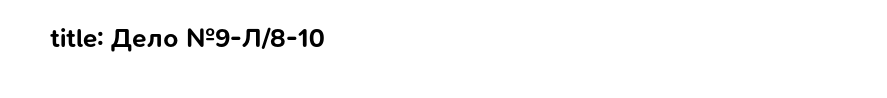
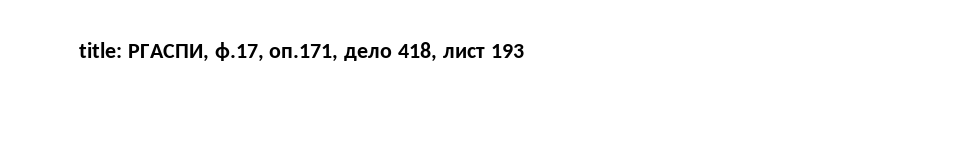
- title: Дело №9-Л/8-10
+ title: РГАСПИ, ф.17, оп.171, дело 418, лист 193

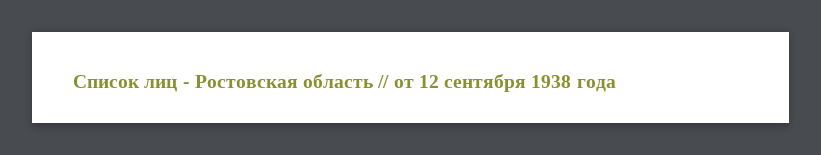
- title: РГАСПИ, ф.17, оп.171, дело 418, лист 193
+ Список лиц - Ростовская область // от 12 сентября 1938 года

